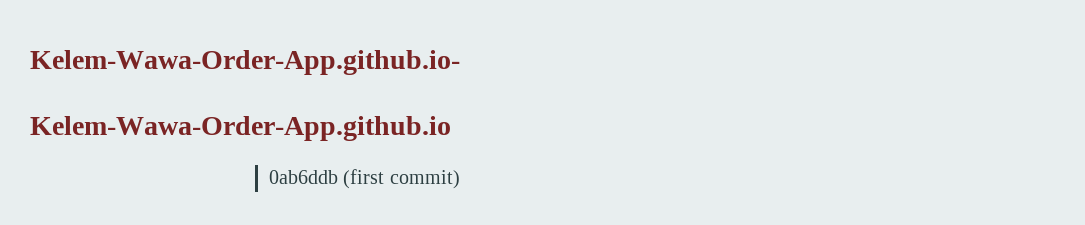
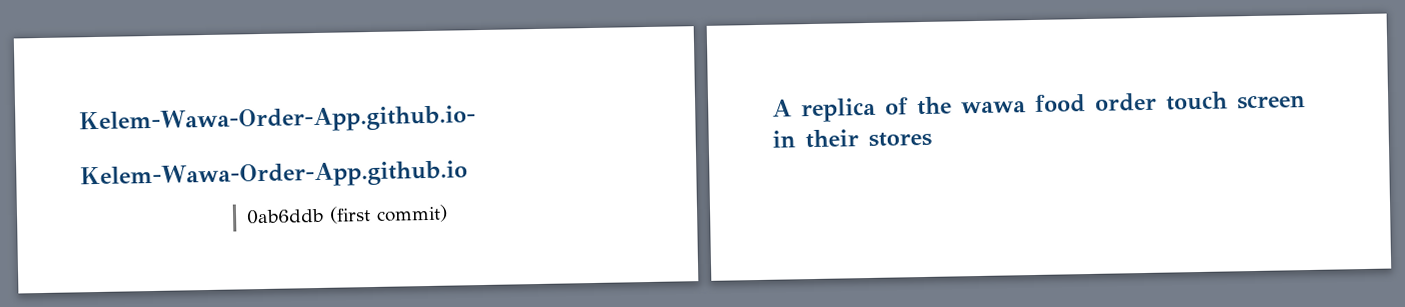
+ A replica of the wawa food order touch screen in their stores

